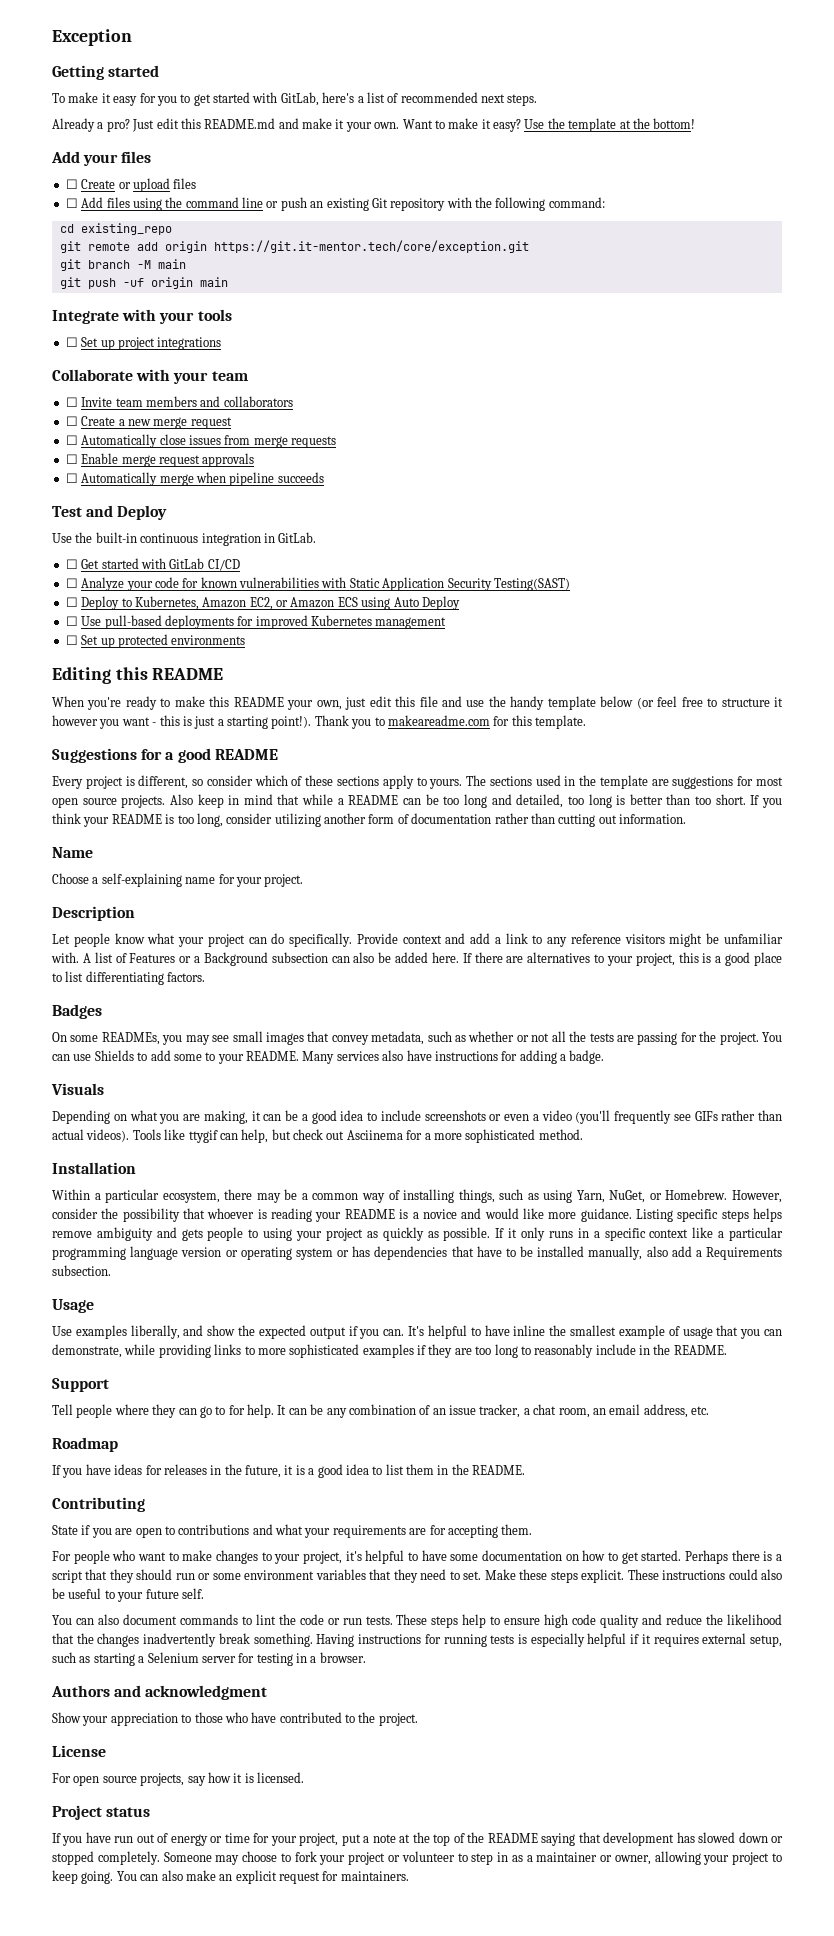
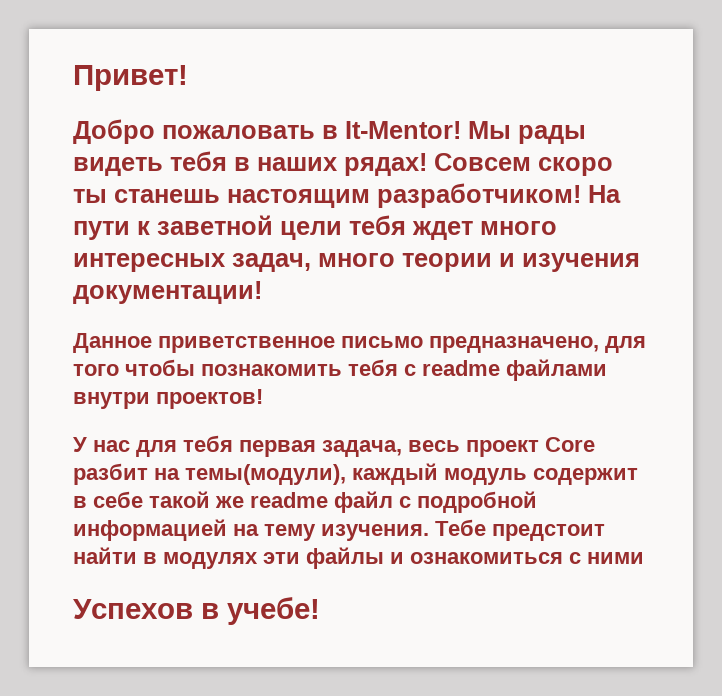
- Exception
- Getting started
- To make it easy for you to get started with GitLab, here's a list of recommended next steps.
- Already a pro? Just edit this README.md and make it your own. Want to make it easy? Use the template at the bottom!
- Add your files
- ☐ Create or upload files
- ☐ Add files using the command line or push an existing Git repository with the following command:
- cd existing_repo
- git remote add origin https://git.it-mentor.tech/core/exception.git
- git branch -M main
- git push -uf origin main
- Integrate with your tools
- ☐ Set up project integrations
- Collaborate with your team
- ☐ Invite team members and collaborators
- ☐ Create a new merge request
- ☐ Automatically close issues from merge requests
- ☐ Enable merge request approvals
- ☐ Automatically merge when pipeline succeeds
- Test and Deploy
- Use the built-in continuous integration in GitLab.
- ☐ Get started with GitLab CI/CD
- ☐ Analyze your code for known vulnerabilities with Static Application Security Testing(SAST)
- ☐ Deploy to Kubernetes, Amazon EC2, or Amazon ECS using Auto Deploy
- ☐ Use pull-based deployments for improved Kubernetes management
- ☐ Set up protected environments
- Editing this README
- When you're ready to make this README your own, just edit this file and use the handy template below (or feel free to structure it however you want - this is just a starting point!). Thank you to makeareadme.com for this template.
- Suggestions for a good README
- Every project is different, so consider which of these sections apply to yours. The sections used in the template are suggestions for most open source projects. Also keep in mind that while a README can be too long and detailed, too long is better than too short. If you think your README is too long, consider utilizing another form of documentation rather than cutting out information.
- Name
- Choose a self-explaining name for your project.
- Description
- Let people know what your project can do specifically. Provide context and add a link to any reference visitors might be unfamiliar with. A list of Features or a Background subsection can also be added here. If there are alternatives to your project, this is a good place to list differentiating factors.
- Badges
- On some READMEs, you may see small images that convey metadata, such as whether or not all the tests are passing for the project. You can use Shields to add some to your README. Many services also have instructions for adding a badge.
- Visuals
- Depending on what you are making, it can be a good idea to include screenshots or even a video (you'll frequently see GIFs rather than actual videos). Tools like ttygif can help, but check out Asciinema for a more sophisticated method.
- Installation
- Within a particular ecosystem, there may be a common way of installing things, such as using Yarn, NuGet, or Homebrew. However, consider the possibility that whoever is reading your README is a novice and would like more guidance. Listing specific steps helps remove ambiguity and gets people to using your project as quickly as possible. If it only runs in a specific context like a particular programming language version or operating system or has dependencies that have to be installed manually, also add a Requirements subsection.
- Usage
- Use examples liberally, and show the expected output if you can. It's helpful to have inline the smallest example of usage that you can demonstrate, while providing links to more sophisticated examples if they are too long to reasonably include in the README.
- Support
- Tell people where they can go to for help. It can be any combination of an issue tracker, a chat room, an email address, etc.
- Roadmap
- If you have ideas for releases in the future, it is a good idea to list them in the README.
- Contributing
- State if you are open to contributions and what your requirements are for accepting them.
- For people who want to make changes to your project, it's helpful to have some documentation on how to get started. Perhaps there is a script that they should run or some environment variables that they need to set. Make these steps explicit. These instructions could also be useful to your future self.
- You can also document commands to lint the code or run tests. These steps help to ensure high code quality and reduce the likelihood that the changes inadvertently break something. Having instructions for running tests is especially helpful if it requires external setup, such as starting a Selenium server for testing in a browser.
- Authors and acknowledgment
- Show your appreciation to those who have contributed to the project.
- License
- For open source projects, say how it is licensed.
- Project status
- If you have run out of energy or time for your project, put a note at the top of the README saying that development has slowed down or stopped completely. Someone may choose to fork your project or volunteer to step in as a maintainer or owner, allowing your project to keep going. You can also make an explicit request for maintainers.
+ Привет!
+ Добро пожаловать в It-Mentor! Мы рады видеть тебя в наших рядах! Совсем скоро ты станешь настоящим разработчиком! На пути к заветной цели тебя ждет много интересных задач, много теории и изучения документации!
+ Данное приветственное письмо предназначено, для того чтобы познакомить тебя с readme файлами внутри проектов!
+ У нас для тебя первая задача, весь проект Core разбит на темы(модули), каждый модуль содержит в себе такой же readme файл с подробной информацией на тему изучения. Тебе предстоит найти в модулях эти файлы и ознакомиться с ними
+ Успехов в учебе!

